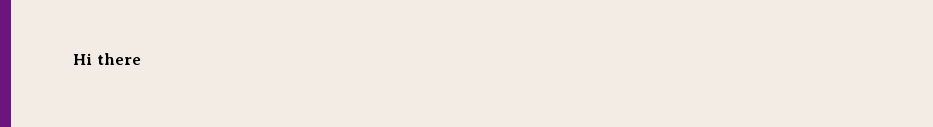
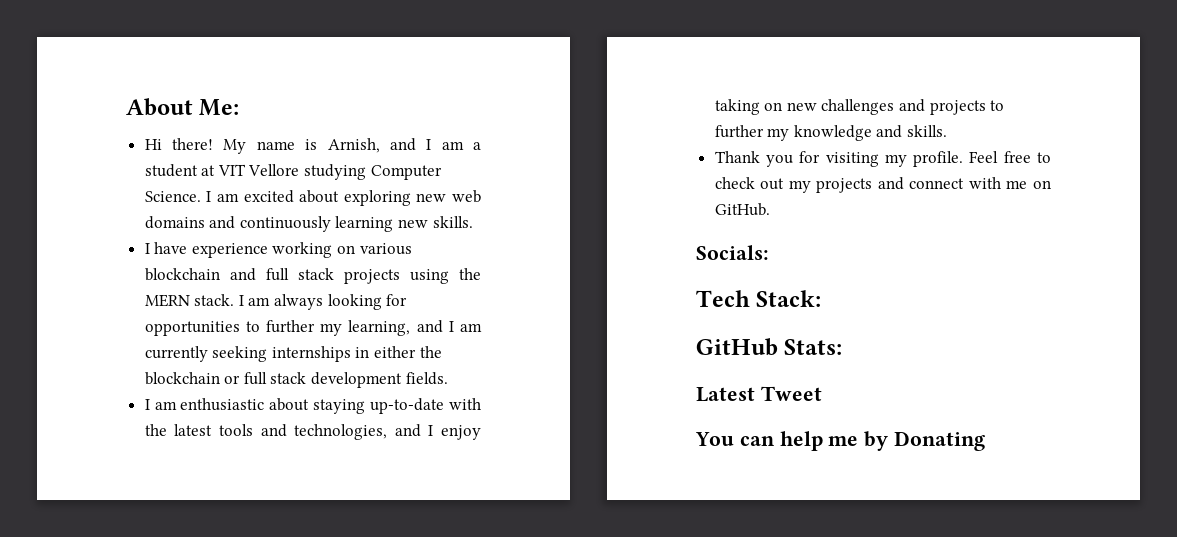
- Hi there
+ About Me:
+ Hi there! My name is Arnish, and I am a student at VIT Vellore studying Computer Science. I am excited about exploring new web domains and continuously learning new skills.
+ I have experience working on various blockchain and full stack projects using the MERN stack. I am always looking for opportunities to further my learning, and I am currently seeking internships in either the blockchain or full stack development fields.
+ I am enthusiastic about staying up-to-date with the latest tools and technologies, and I enjoy taking on new challenges and projects to further my knowledge and skills.
+ Thank you for visiting my profile. Feel free to check out my projects and connect with me on GitHub.
+ Socials:
+ Tech Stack:
+ GitHub Stats:
+ Latest Tweet
+ You can help me by Donating

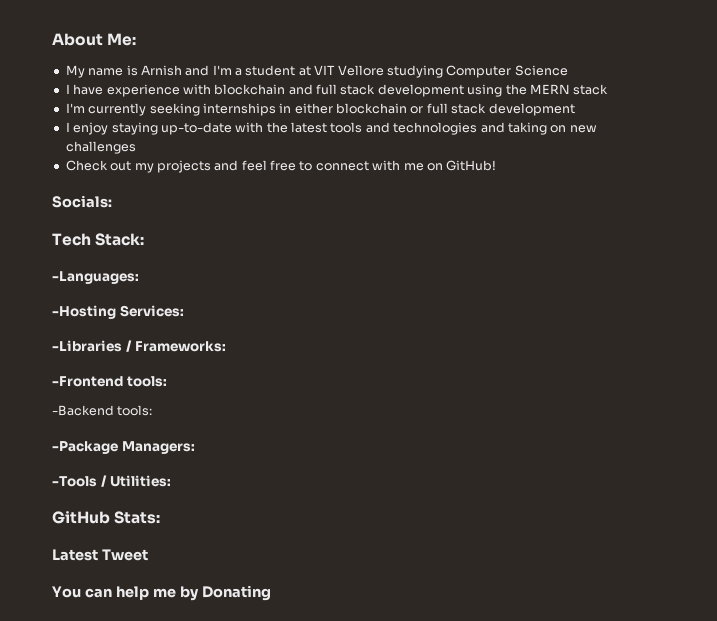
- Hi there! My name is Arnish, and I am a student at VIT Vellore studying Computer Science. I am excited about exploring new web domains and continuously learning new skills.
+ My name is Arnish and I'm a student at VIT Vellore studying Computer Science
- I have experience working on various blockchain and full stack projects using the MERN stack. I am always looking for opportunities to further my learning, and I am currently seeking internships in either the blockchain or full stack development fields.
- I am enthusiastic about staying up-to-date with the latest tools and technologies, and I enjoy taking on new challenges and projects to further my knowledge and skills.
- Thank you for visiting my profile. Feel free to check out my projects and connect with me on GitHub.
+ I have experience with blockchain and full stack development using the MERN stack
+ I'm currently seeking internships in either blockchain or full stack development
+ I enjoy staying up-to-date with the latest tools and technologies and taking on new challenges
+ Check out my projects and feel free to connect with me on GitHub!
+ -Languages:
+ -Hosting Services:
+ -Libraries / Frameworks:
+ -Frontend tools:
+ -Backend tools:
+ -Package Managers:
+ -Tools / Utilities:

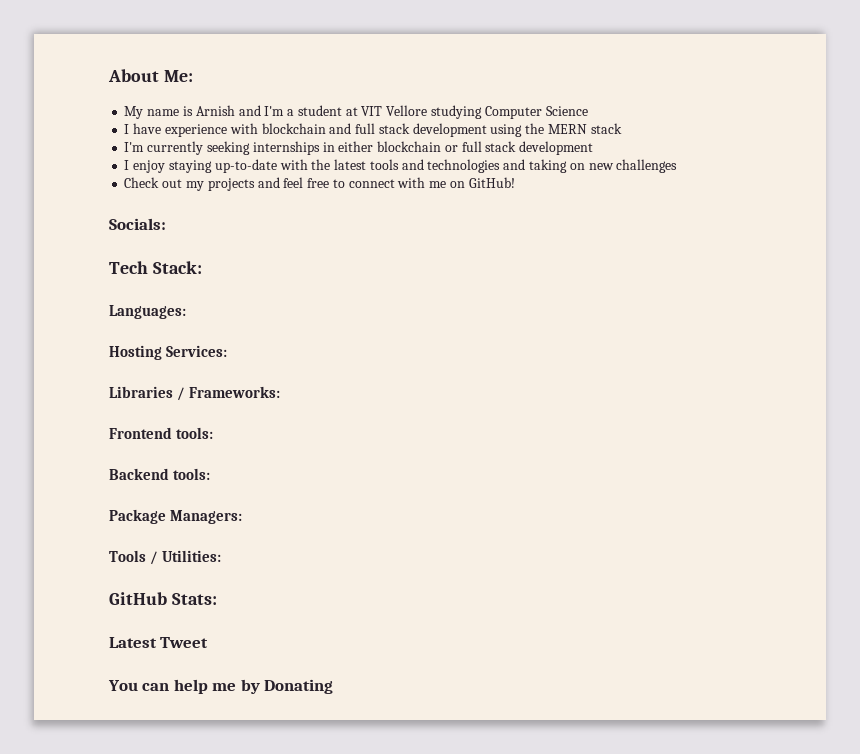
- -Languages:
- -Hosting Services:
+ Languages:
+ Hosting Services:
- -Libraries / Frameworks:
+ Libraries / Frameworks:
- -Frontend tools:
- -Backend tools:
- -Package Managers:
+ Frontend tools:
+ Backend tools:
+ Package Managers:
- -Tools / Utilities:
+ Tools / Utilities:

